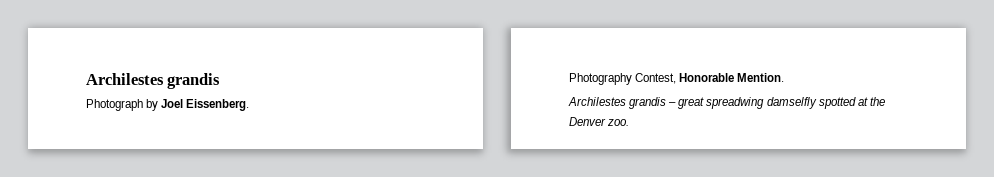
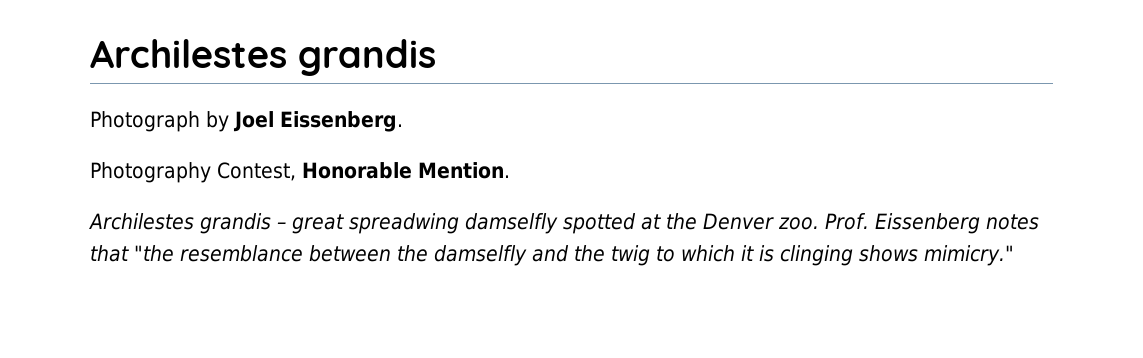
+ Prof. Eissenberg notes that "the resemblance between the damselfly and the twig to which it is clinging shows mimicry."

